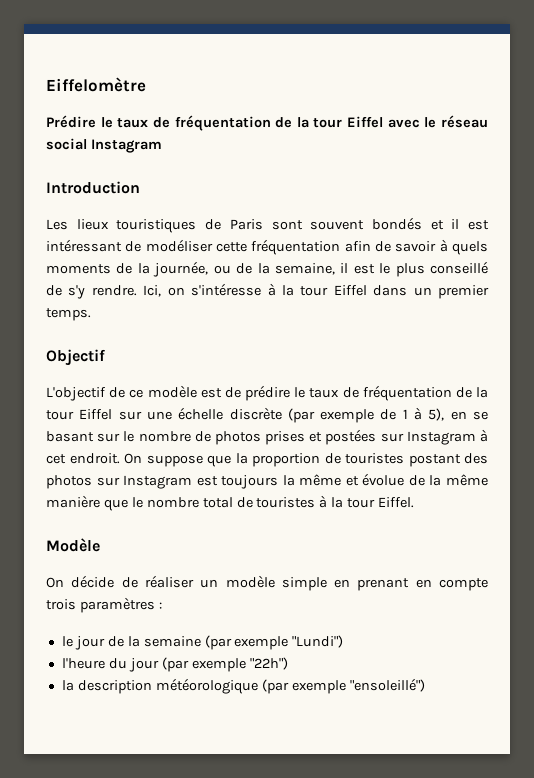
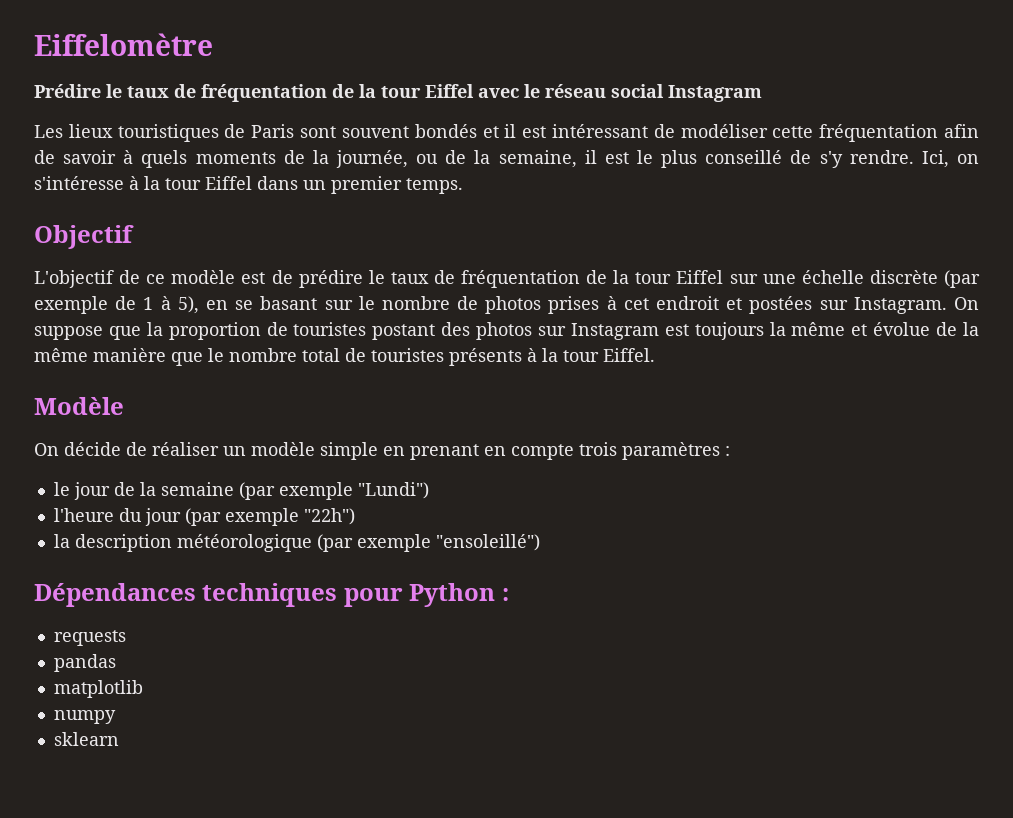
- Introduction
- L'objectif de ce modèle est de prédire le taux de fréquentation de la tour Eiffel sur une échelle discrète (par exemple de 1 à 5), en se basant sur le nombre de photos prises et postées sur Instagram à cet endroit.
+ L'objectif de ce modèle est de prédire le taux de fréquentation de la tour Eiffel sur une échelle discrète (par exemple de 1 à 5), en se basant sur le nombre de photos prises à cet endroit et postées sur Instagram.
- On suppose que la proportion de touristes postant des photos sur Instagram est toujours la même et évolue de la même manière que le nombre total de touristes à la tour Eiffel.
+ On suppose que la proportion de touristes postant des photos sur Instagram est toujours la même et évolue de la même manière que le nombre total de touristes présents à la tour Eiffel.
+ Dépendances techniques pour Python :
+ requests
+ pandas
+ matplotlib
+ numpy
+ sklearn

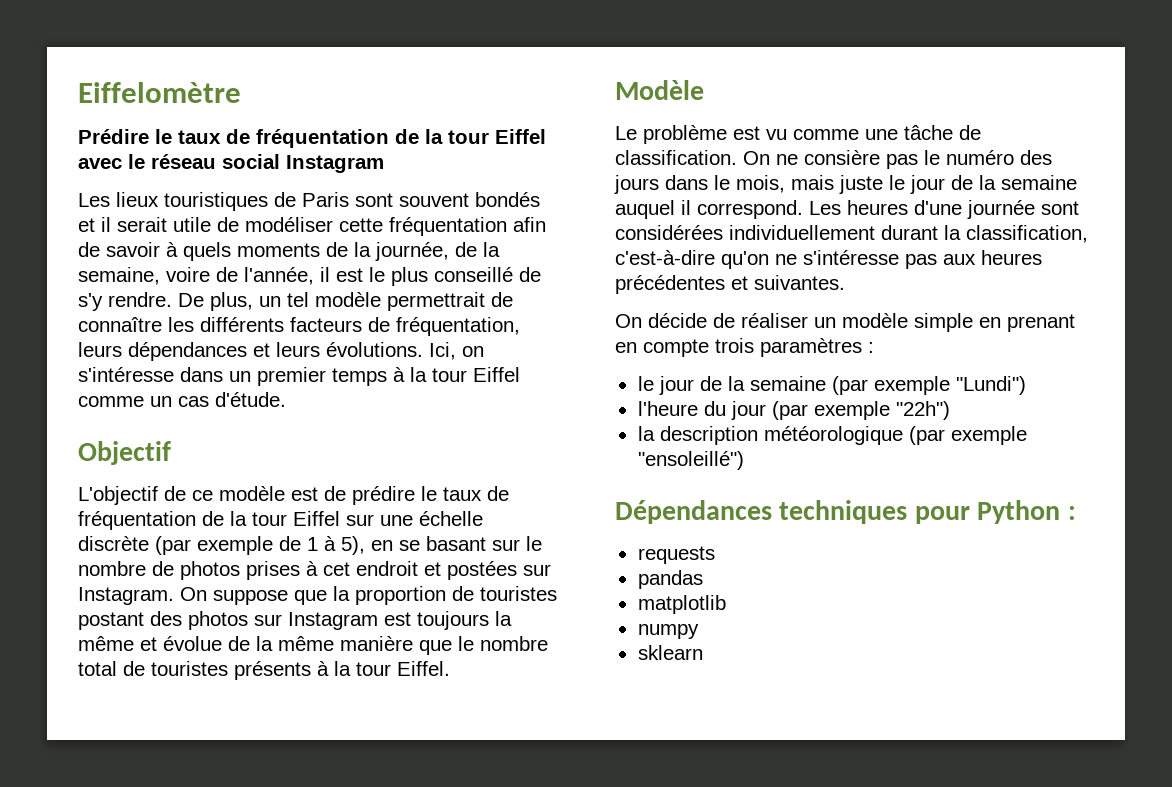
- Les lieux touristiques de Paris sont souvent bondés et il est intéressant de modéliser cette fréquentation afin de savoir à quels moments de la journée, ou de la semaine, il est le plus conseillé de s'y rendre.
+ Les lieux touristiques de Paris sont souvent bondés et il serait utile de modéliser cette fréquentation afin de savoir à quels moments de la journée, de la semaine, voire de l'année, il est le plus conseillé de s'y rendre.
- Ici, on s'intéresse à la tour Eiffel dans un premier temps.
+ De plus, un tel modèle permettrait de connaître les différents facteurs de fréquentation, leurs dépendances et leurs évolutions. Ici, on s'intéresse dans un premier temps à la tour Eiffel comme un cas d'étude.
+ Le problème est vu comme une tâche de classification. On ne consière pas le numéro des jours dans le mois, mais juste le jour de la semaine auquel il correspond. Les heures d'une journée sont considérées individuellement durant la classification, c'est-à-dire qu'on ne s'intéresse pas aux heures précédentes et suivantes.

